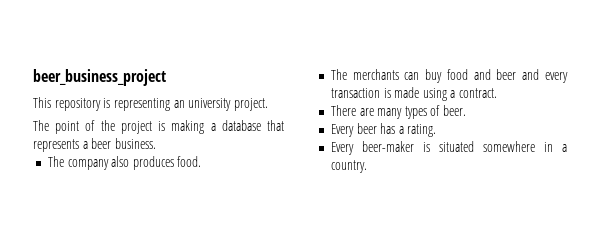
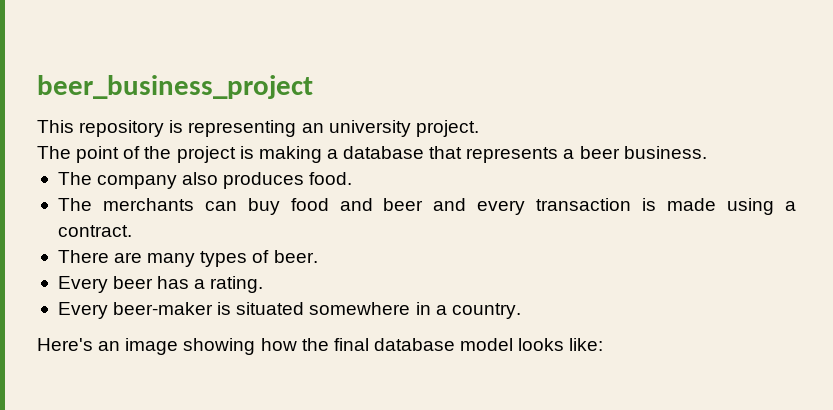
+ Here's an image showing how the final database model looks like:

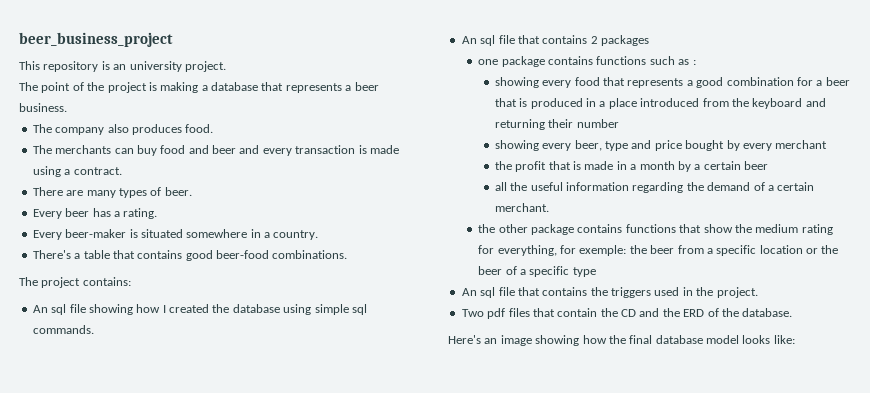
- This repository is representing an university project.
+ This repository is an university project.
+ There's a table that contains good beer-food combinations.
+ The project contains:
+ An sql file showing how I created the database using simple sql commands.
+ An sql file that contains 2 packages
+ one package contains functions such as :
+ showing every food that represents a good combination for a beer that is produced in a place introduced from the keyboard and returning their number
+ showing every beer, type and price bought by every merchant
+ the profit that is made in a month by a certain beer
+ all the useful information regarding the demand of a certain merchant.
+ the other package contains functions that show the medium rating for everything, for exemple: the beer from a specific location or the beer of a specific type
+ An sql file that contains the triggers used in the project.
+ Two pdf files that contain the CD and the ERD of the database.

